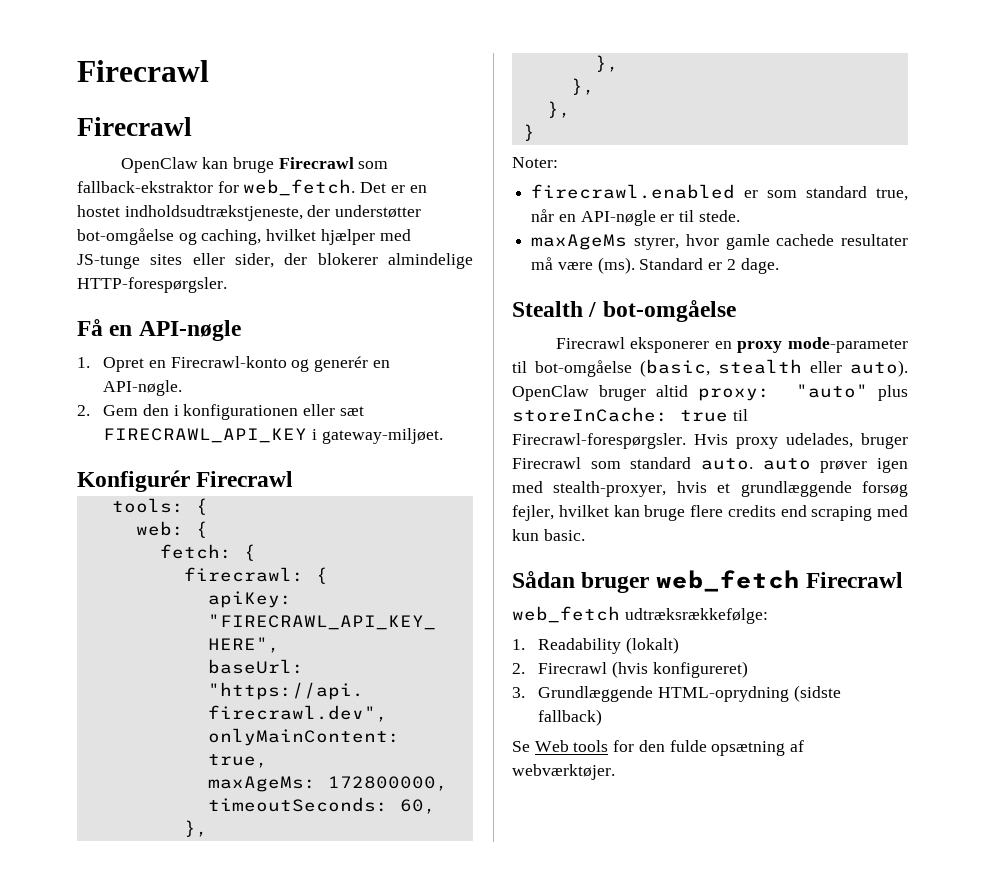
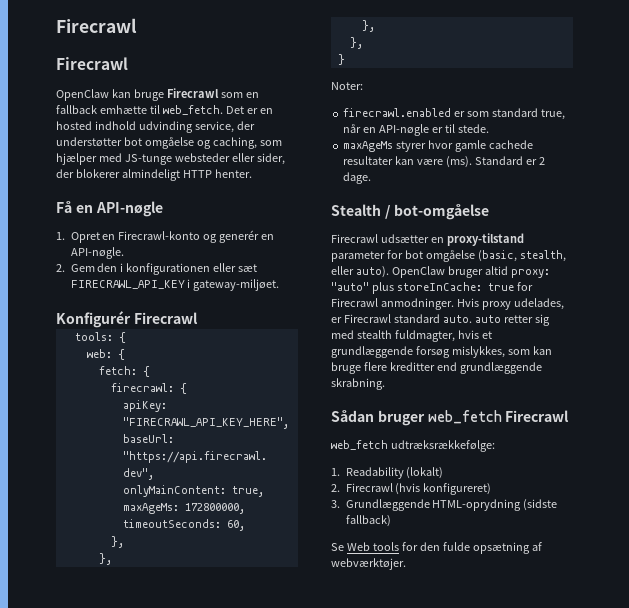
- OpenClaw kan bruge Firecrawl som fallback-ekstraktor for web_fetch. Det er en hostet indholdsudtrækstjeneste, der understøtter bot-omgåelse og caching, hvilket hjælper med JS-tunge sites eller sider, der blokerer almindelige HTTP-forespørgsler.
+ OpenClaw kan bruge Firecrawl som en fallback emhætte til web_fetch. Det er en hosted indhold udvinding service, der understøtter bot omgåelse og caching, som hjælper med JS-tunge websteder eller sider, der blokerer almindeligt HTTP henter.
- maxAgeMs styrer, hvor gamle cachede resultater må være (ms).
+ maxAgeMs styrer hvor gamle cachede resultater kan være (ms).
- Firecrawl eksponerer en proxy mode-parameter til bot-omgåelse (basic, stealth eller auto).
+ Firecrawl udsætter en proxy-tilstand parameter for bot omgåelse (basic, stealth, eller auto).
- OpenClaw bruger altid proxy: "auto" plus storeInCache: true til Firecrawl-forespørgsler. Hvis proxy udelades, bruger Firecrawl som standard auto. auto prøver igen med stealth-proxyer, hvis et grundlæggende forsøg fejler, hvilket kan bruge flere credits end scraping med kun basic.
+ OpenClaw bruger altid proxy: "auto" plus storeInCache: true for Firecrawl anmodninger. Hvis proxy udelades, er Firecrawl standard auto. auto retter sig med stealth fuldmagter, hvis et grundlæggende forsøg mislykkes, som kan bruge flere kreditter end grundlæggende skrabning.

